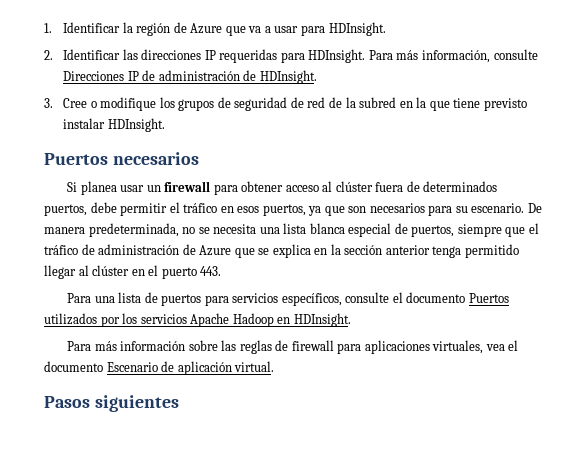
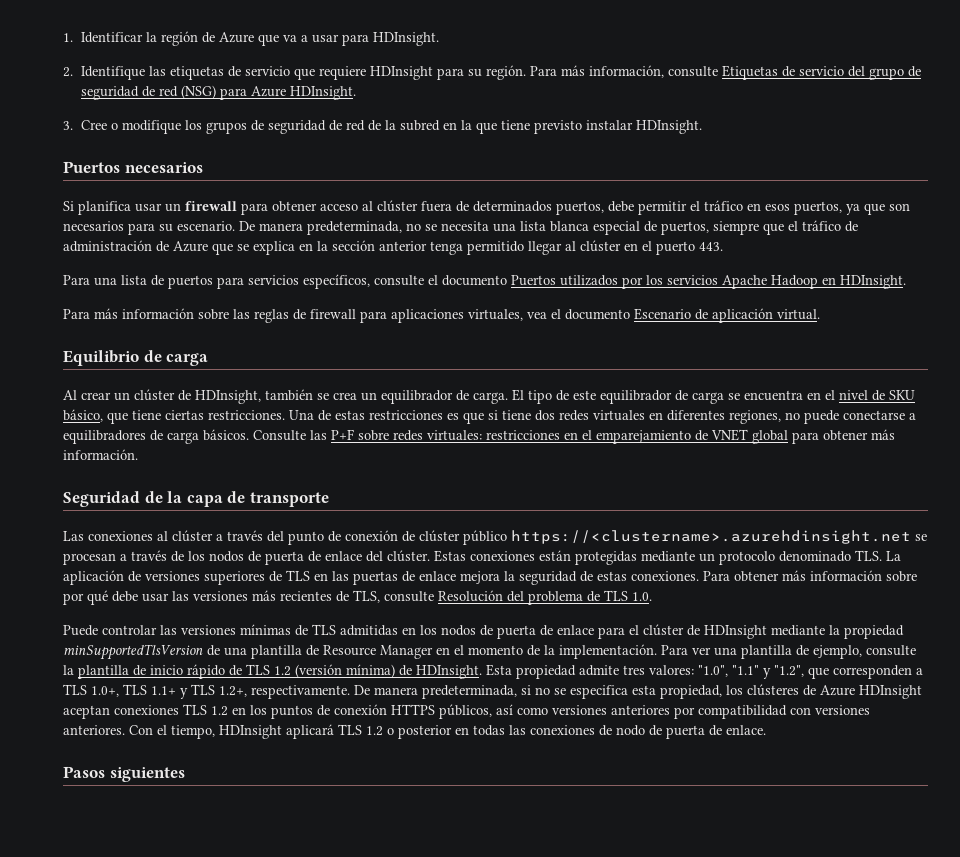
- 2. Identificar las direcciones IP requeridas para HDInsight. Para más información, consulte Direcciones IP de administración de HDInsight.
+ 2. Identifique las etiquetas de servicio que requiere HDInsight para su región. Para más información, consulte Etiquetas de servicio del grupo de seguridad de red (NSG) para Azure HDInsight.
- Si planea usar un firewall para obtener acceso al clúster fuera de determinados puertos, debe permitir el tráfico en esos puertos, ya que son necesarios para su escenario.
+ Si planifica usar un firewall para obtener acceso al clúster fuera de determinados puertos, debe permitir el tráfico en esos puertos, ya que son necesarios para su escenario.
+ Equilibrio de carga
+ Al crear un clúster de HDInsight, también se crea un equilibrador de carga. El tipo de este equilibrador de carga se encuentra en el nivel de SKU básico, que tiene ciertas restricciones. Una de estas restricciones es que si tiene dos redes virtuales en diferentes regiones, no puede conectarse a equilibradores de carga básicos. Consulte las P+F sobre redes virtuales: restricciones en el emparejamiento de VNET global para obtener más información.
+ Seguridad de la capa de transporte
+ Las conexiones al clúster a través del punto de conexión de clúster público https://<clustername>.azurehdinsight.net se procesan a través de los nodos de puerta de enlace del clúster. Estas conexiones están protegidas mediante un protocolo denominado TLS. La aplicación de versiones superiores de TLS en las puertas de enlace mejora la seguridad de estas conexiones. Para obtener más información sobre por qué debe usar las versiones más recientes de TLS, consulte Resolución del problema de TLS 1.0.
+ Puede controlar las versiones mínimas de TLS admitidas en los nodos de puerta de enlace para el clúster de HDInsight mediante la propiedad minSupportedTlsVersion de una plantilla de Resource Manager en el momento de la implementación. Para ver una plantilla de ejemplo, consulte la plantilla de inicio rápido de TLS 1.2 (versión mínima) de HDInsight. Esta propiedad admite tres valores: "1.0", "1.1" y "1.2", que corresponden a TLS 1.0+, TLS 1.1+ y TLS 1.2+, respectivamente. De manera predeterminada, si no se especifica esta propiedad, los clústeres de Azure HDInsight aceptan conexiones TLS 1.2 en los puntos de conexión HTTPS públicos, así como versiones anteriores por compatibilidad con versiones anteriores. Con el tiempo, HDInsight aplicará TLS 1.2 o posterior en todas las conexiones de nodo de puerta de enlace.

